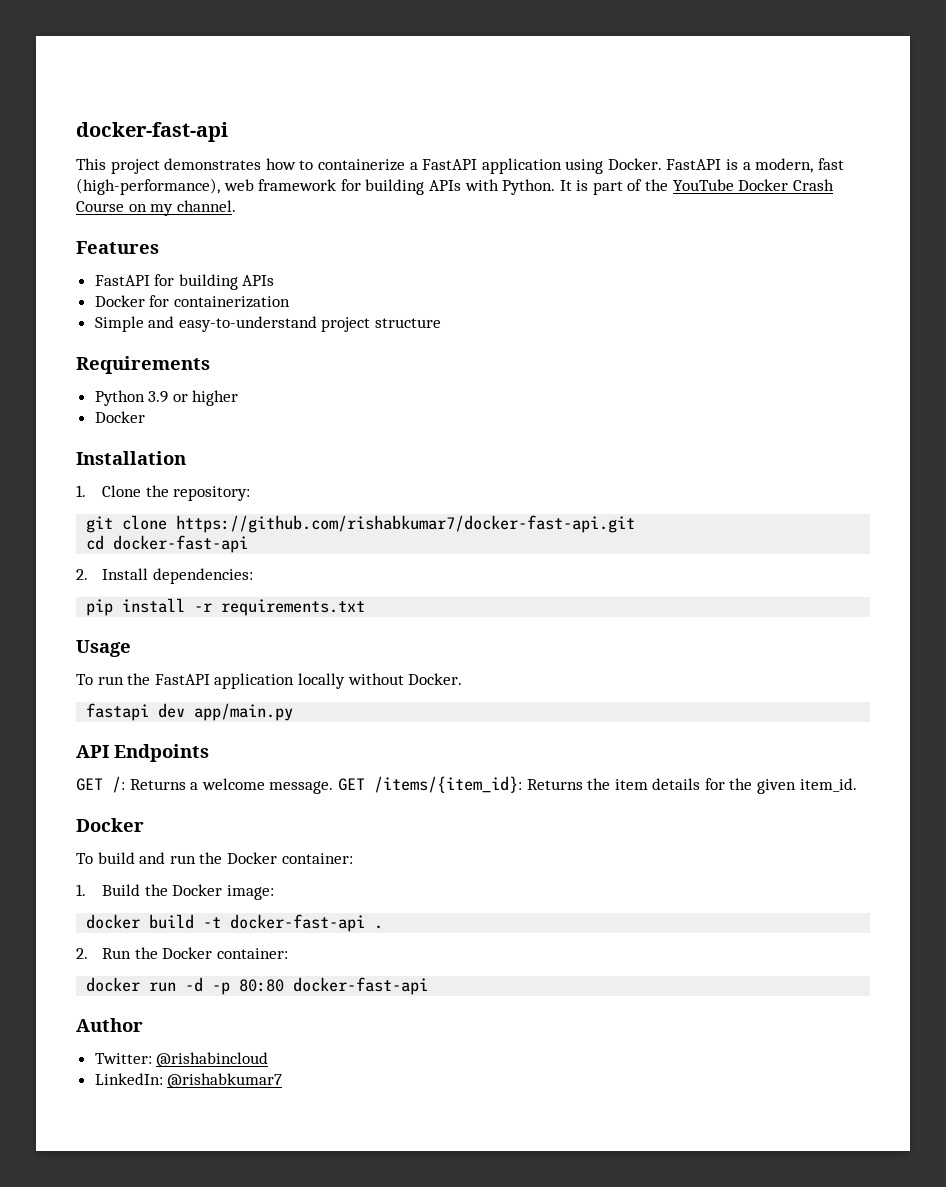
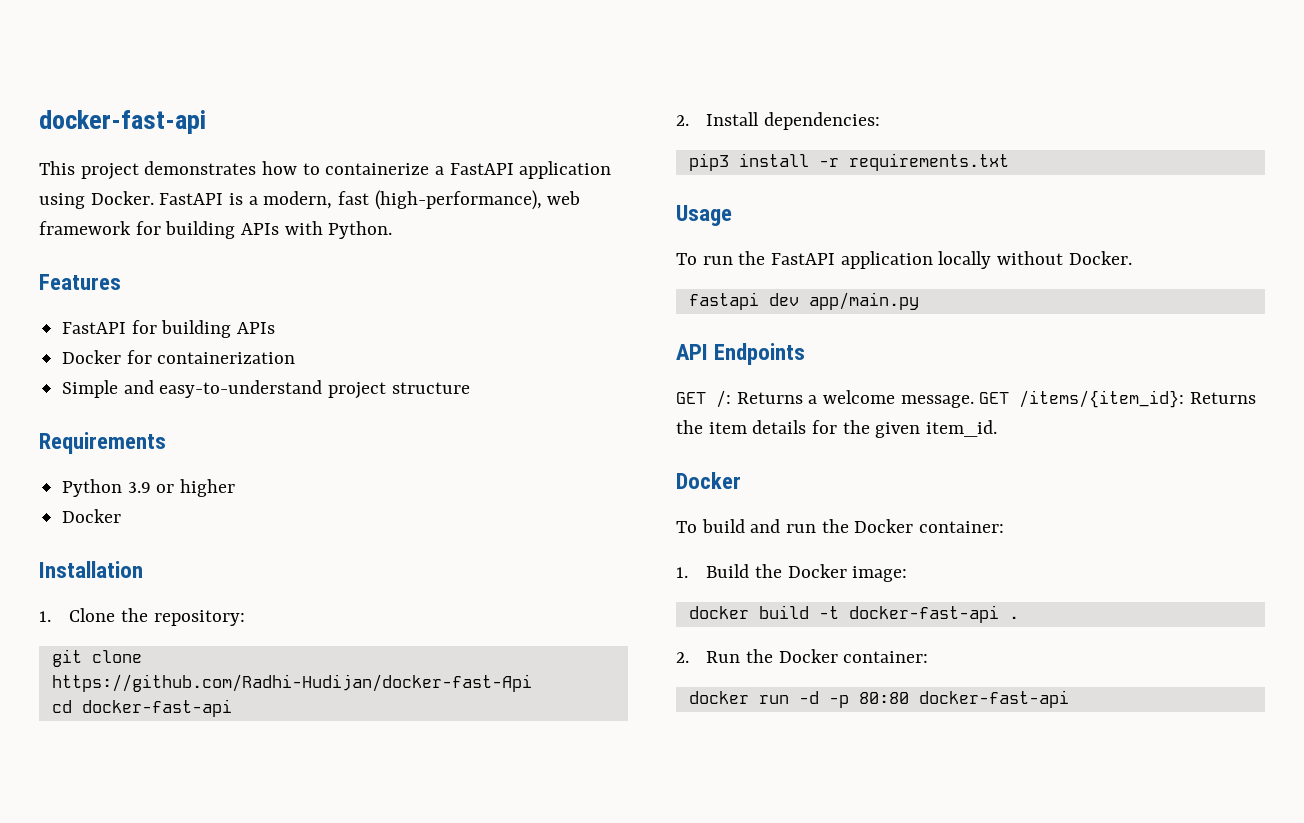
- It is part of the YouTube Docker Crash Course on my channel.
- git clone https://github.com/rishabkumar7/docker-fast-api.git
+ git clone https://github.com/Radhi-Hudijan/docker-fast-Api
- pip install -r requirements.txt
+ pip3 install -r requirements.txt
- Author
- Twitter: @rishabincloud
- LinkedIn: @rishabkumar7

